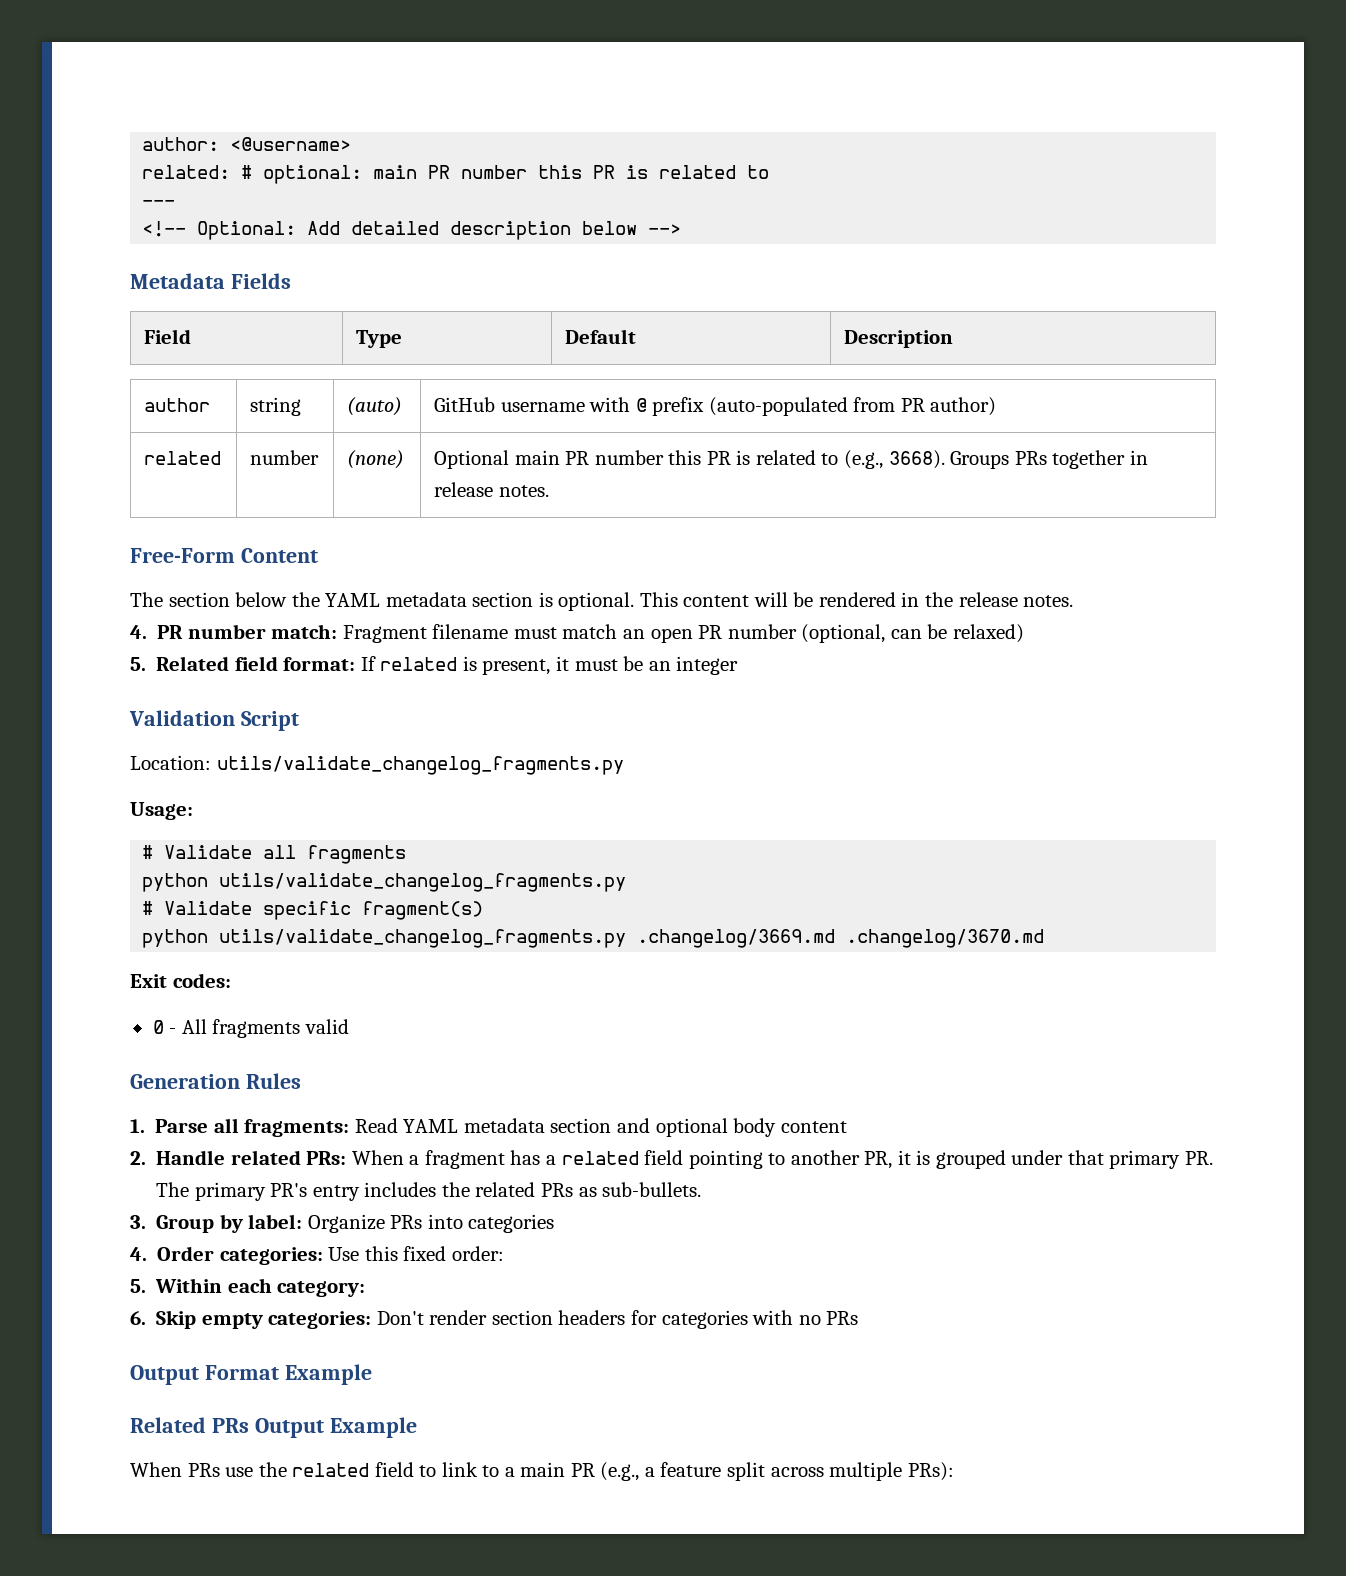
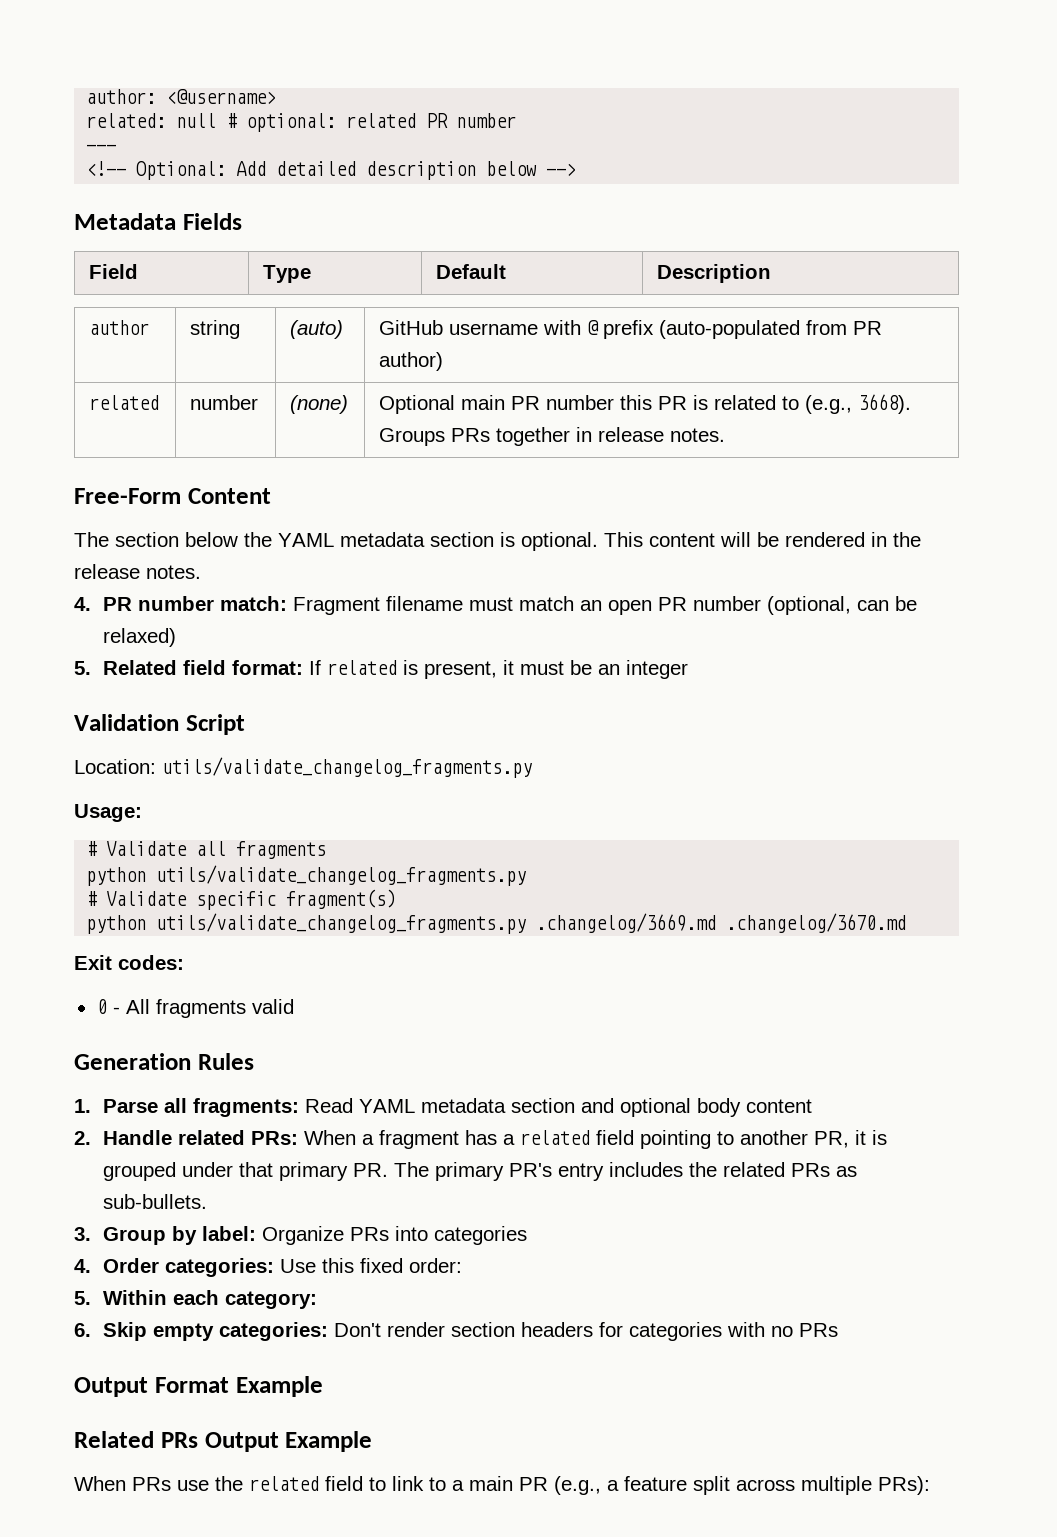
- related: # optional: main PR number this PR is related to
+ related: null # optional: related PR number

